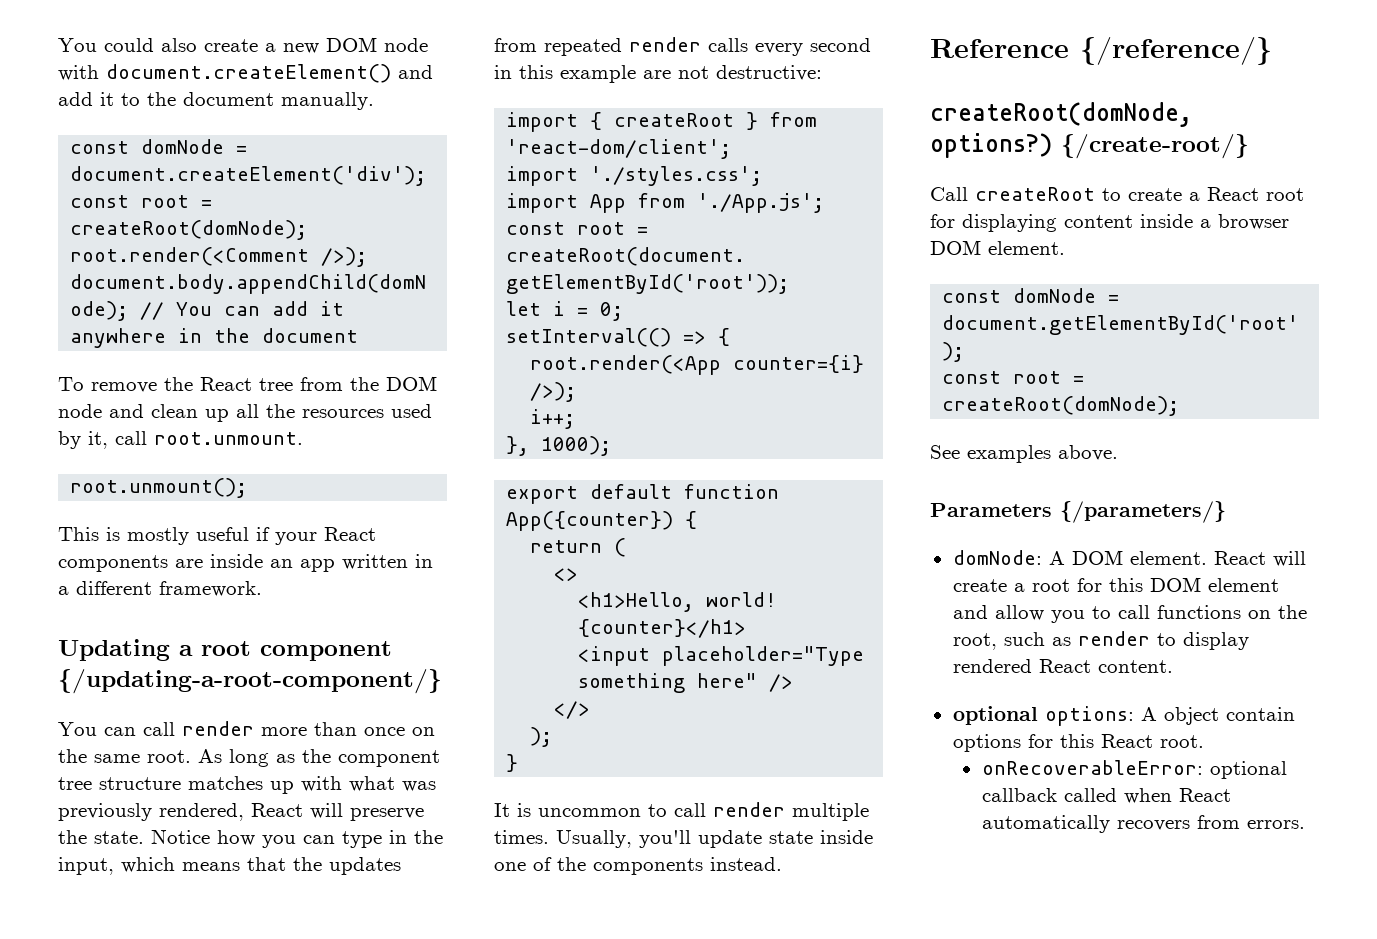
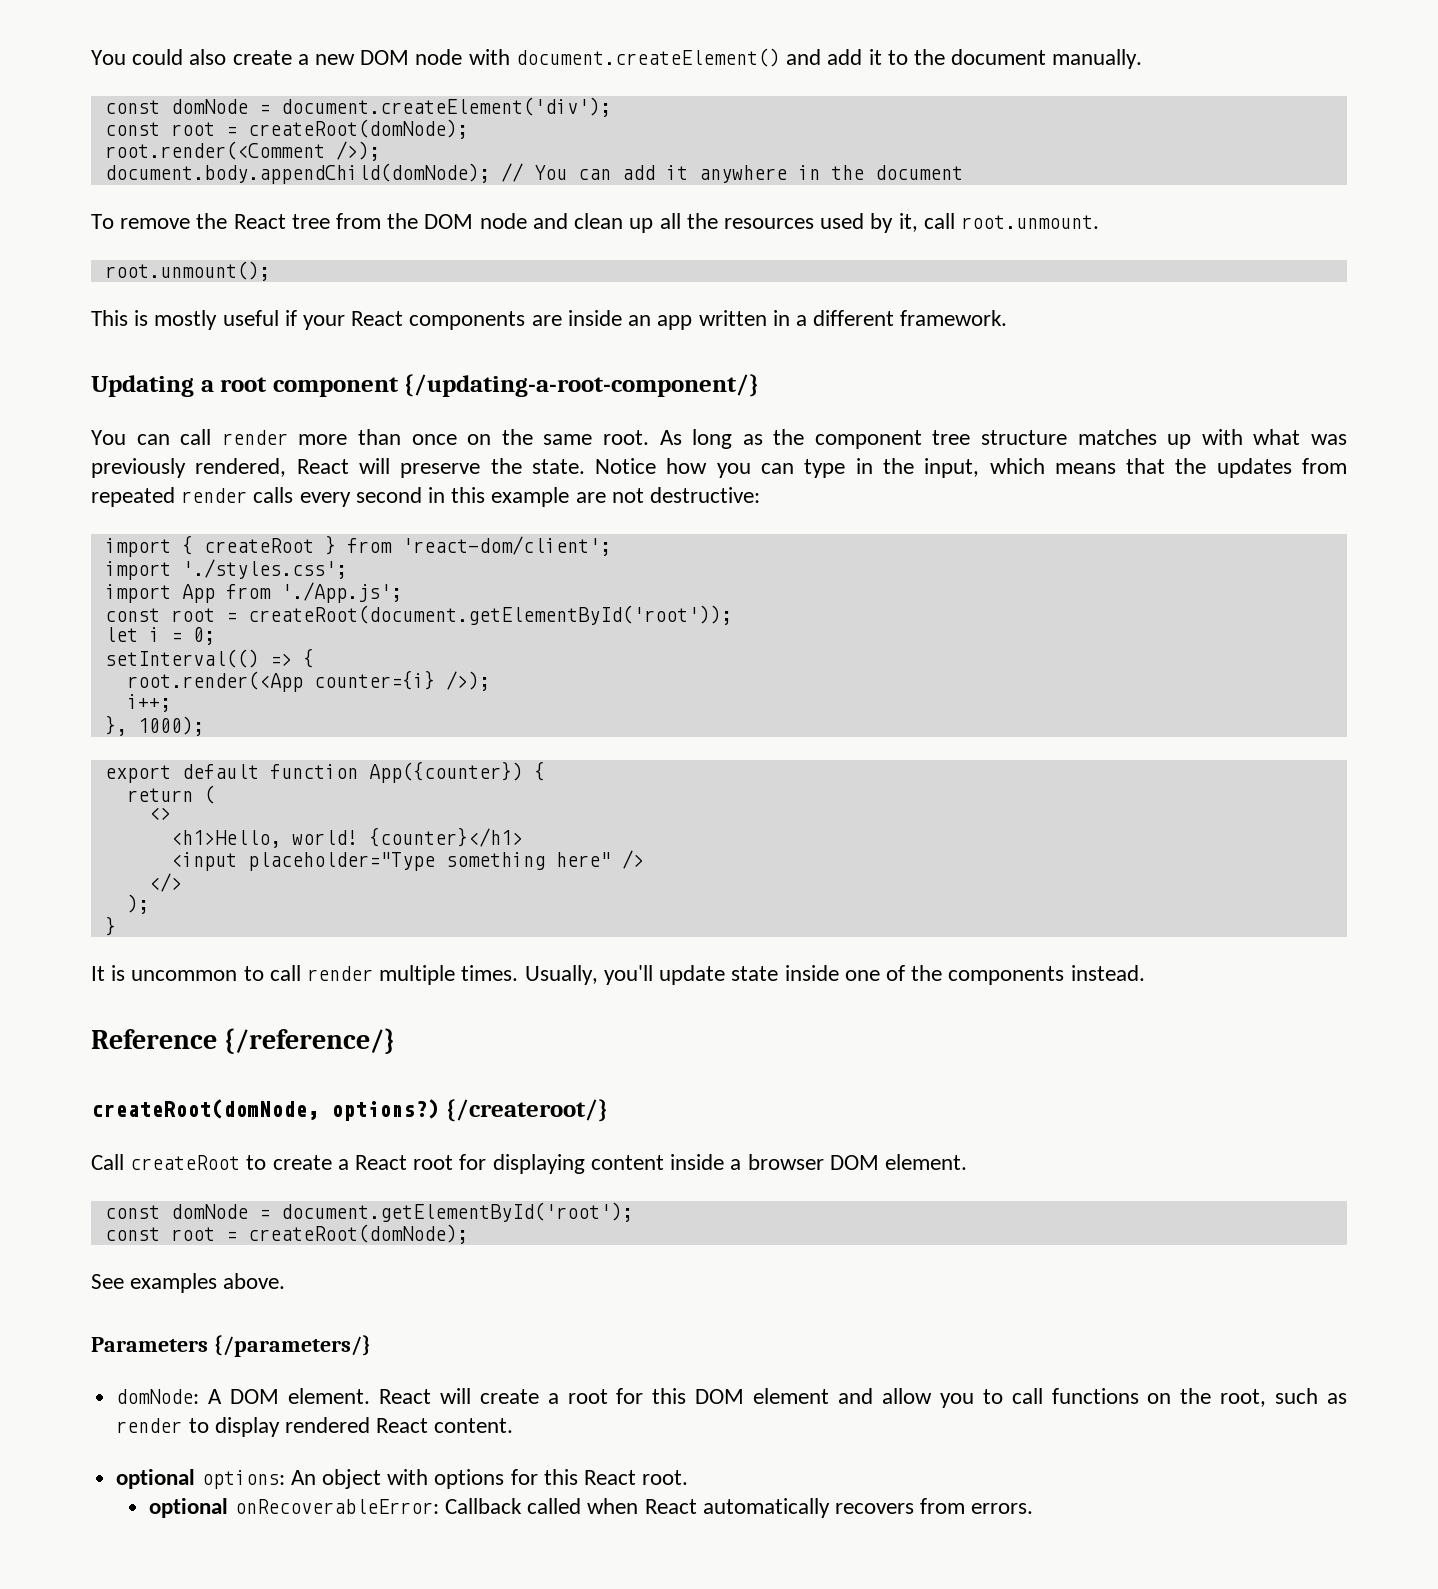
- {/create-root/}
+ {/createroot/}
- optional options: A object contain options for this React root.
+ optional options: An object with options for this React root.
- onRecoverableError: optional callback called when React automatically recovers from errors.
+ optional onRecoverableError: Callback called when React automatically recovers from errors.

